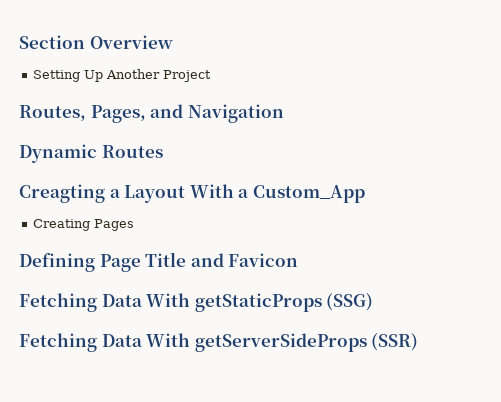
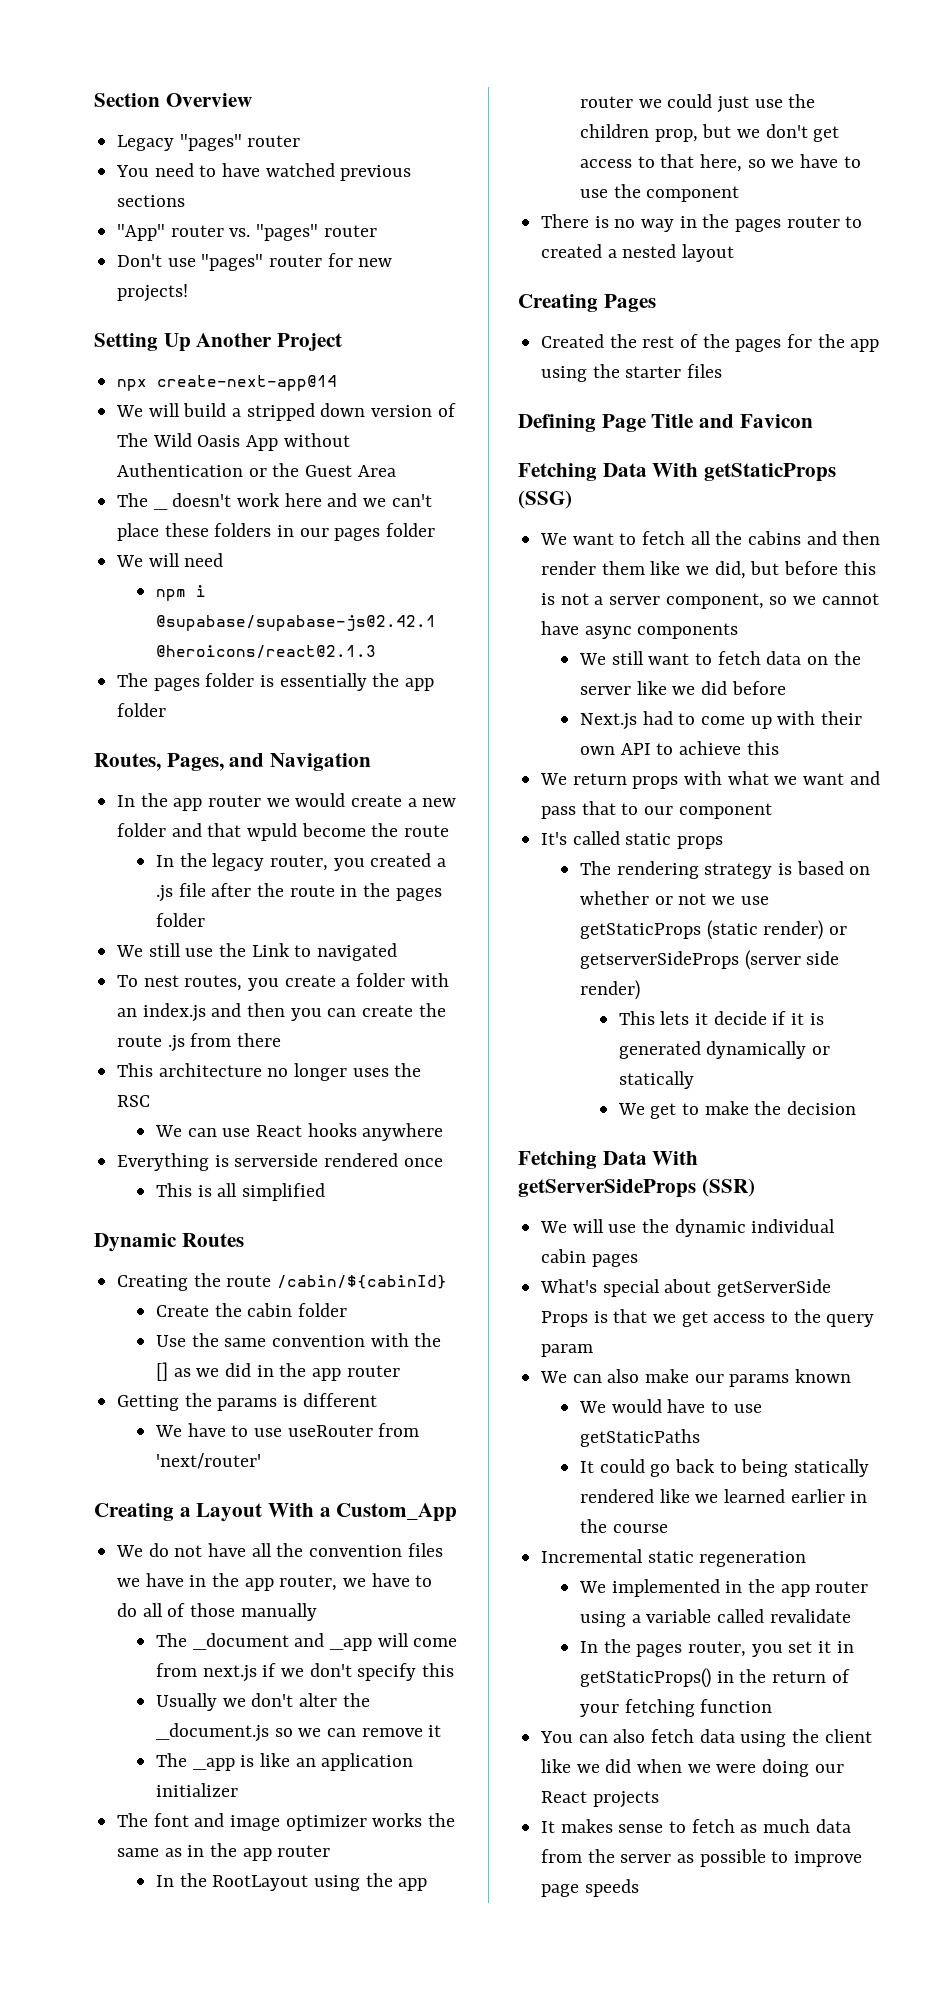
+ Legacy "pages" router
+ You need to have watched previous sections
+ "App" router vs. "pages" router
+ Don't use "pages" router for new projects!
  Setting Up Another Project
+ npx create-next-app@14
+ We will build a stripped down version of The Wild Oasis App without Authentication or the Guest Area
+ The _ doesn't work here and we can't place these folders in our pages folder
+ We will need
+ npm i @supabase/supabase-js@2.42.1 @heroicons/react@2.1.3
+ The pages folder is essentially the app folder
  Routes, Pages, and Navigation
+ In the app router we would create a new folder and that wpuld become the route
+ In the legacy router, you created a .js file after the route in the pages folder
+ We still use the Link to navigated
+ To nest routes, you create a folder with an index.js and then you can create the route .js from there
+ This architecture no longer uses the RSC
+ We can use React hooks anywhere
+ Everything is serverside rendered once
+ This is all simplified
  Dynamic Routes
- Creagting a Layout With a Custom_App
+ Creating the route /cabin/${cabinId}
+ Create the cabin folder
+ Use the same convention with the [] as we did in the app router
+ Getting the params is different
+ We have to use useRouter from 'next/router'
+ Creating a Layout With a Custom_App
+ We do not have all the convention files we have in the app router, we have to do all of those manually
+ The _document and _app will come from next.js if we don't specify this
+ Usually we don't alter the _document.js so we can remove it
+ The _app is like an application initializer
+ The font and image optimizer works the same as in the app router
+ In the RootLayout using the app router we could just use the children prop, but we don't get access to that here, so we have to use the component
+ There is no way in the pages router to created a nested layout
  Creating Pages
+ Created the rest of the pages for the app using the starter files
+ We want to fetch all the cabins and then render them like we did, but before this is not a server component, so we cannot have async components
+ We still want to fetch data on the server like we did before
+ Next.js had to come up with their own API to achieve this
+ We return props with what we want and pass that to our component
+ It's called static props
+ The rendering strategy is based on whether or not we use getStaticProps (static render) or getserverSideProps (server side render)
+ This lets it decide if it is generated dynamically or statically
+ We get to make the decision
+ We will use the dynamic individual cabin pages
+ What's special about getServerSide Props is that we get access to the query param
+ We can also make our params known
+ We would have to use getStaticPaths
+ It could go back to being statically rendered like we learned earlier in the course
+ Incremental static regeneration
+ We implemented in the app router using a variable called revalidate
+ In the pages router, you set it in getStaticProps() in the return of your fetching function
+ You can also fetch data using the client like we did when we were doing our React projects
+ It makes sense to fetch as much data from the server as possible to improve page speeds

